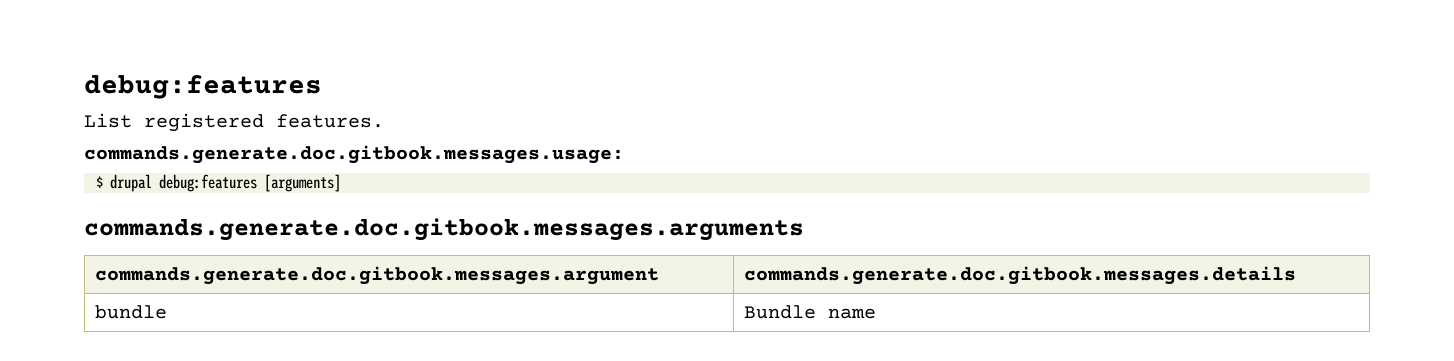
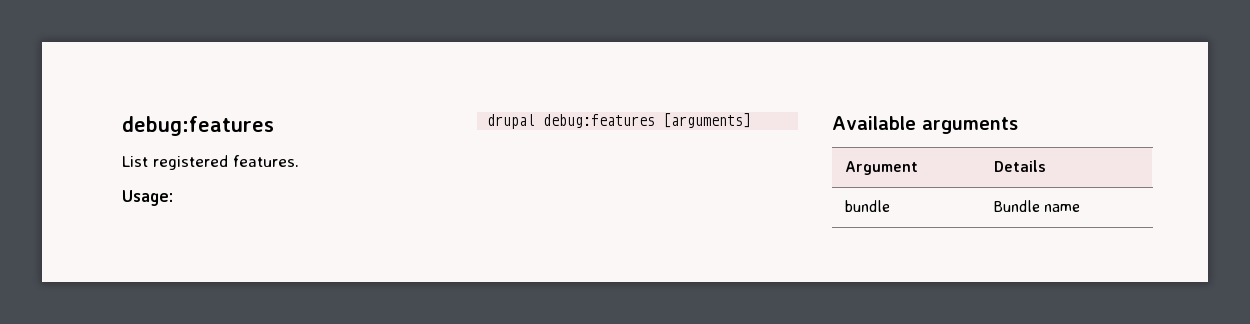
- commands.generate.doc.gitbook.messages.usage:
- $ drupal debug:features [arguments]
+ Usage:
+ drupal debug:features [arguments]
- commands.generate.doc.gitbook.messages.arguments
- commands.generate.doc.gitbook.messages.argument | commands.generate.doc.gitbook.messages.details
+ Available arguments
+ Argument | Details

